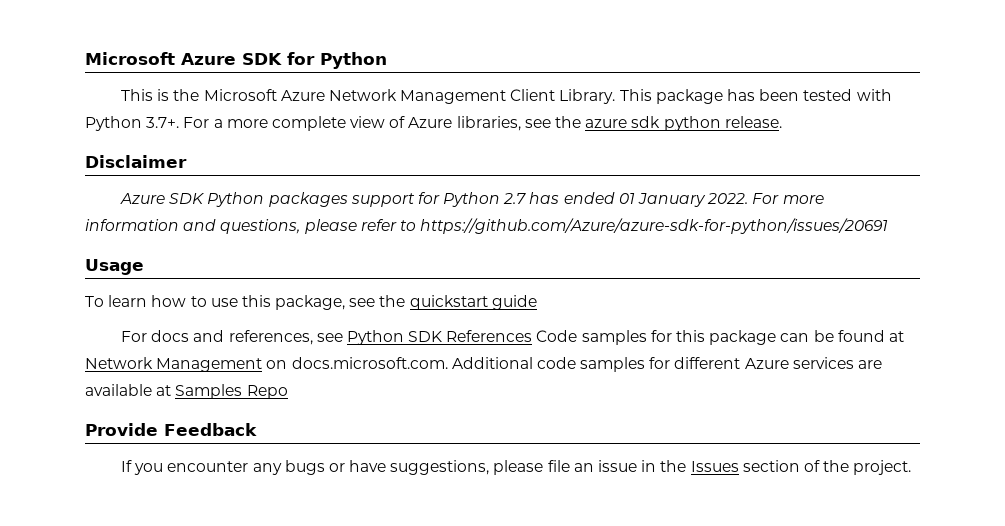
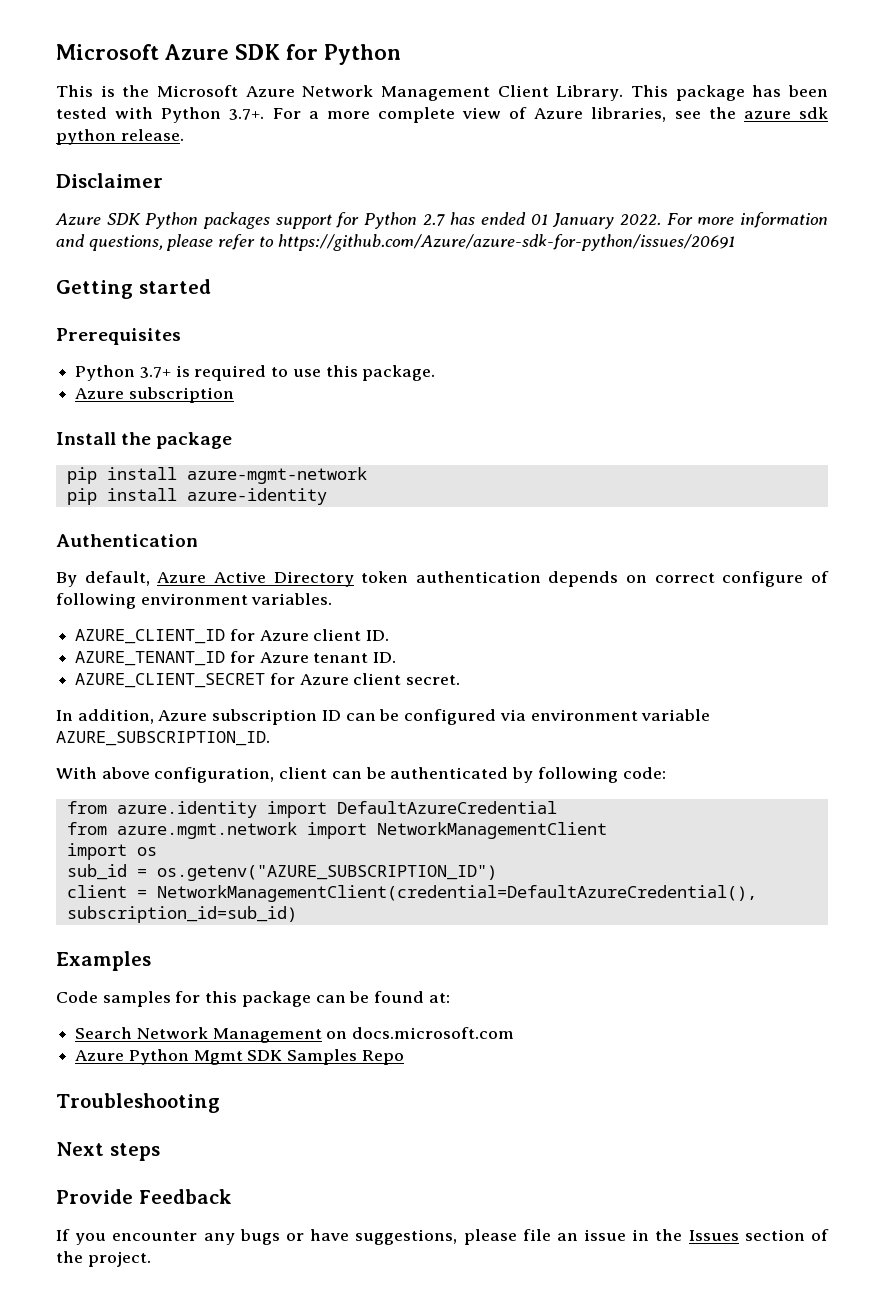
- Usage
- To learn how to use this package, see the quickstart guide
- For docs and references, see Python SDK References Code samples for this package can be found at Network Management on docs.microsoft.com. Additional code samples for different Azure services are available at Samples Repo
+ Getting started
+ Prerequisites
+ Python 3.7+ is required to use this package.
+ Azure subscription
+ Install the package
+ pip install azure-mgmt-network
+ pip install azure-identity
+ Authentication
+ By default, Azure Active Directory token authentication depends on correct configure of following environment variables.
+ AZURE_CLIENT_ID for Azure client ID.
+ AZURE_TENANT_ID for Azure tenant ID.
+ AZURE_CLIENT_SECRET for Azure client secret.
+ In addition, Azure subscription ID can be configured via environment variable AZURE_SUBSCRIPTION_ID.
+ With above configuration, client can be authenticated by following code:
+ from azure.identity import DefaultAzureCredential
+ from azure.mgmt.network import NetworkManagementClient
+ import os
+ sub_id = os.getenv("AZURE_SUBSCRIPTION_ID")
+ client = NetworkManagementClient(credential=DefaultAzureCredential(), subscription_id=sub_id)
+ Examples
+ Code samples for this package can be found at:
+ Search Network Management on docs.microsoft.com
+ Azure Python Mgmt SDK Samples Repo
+ Troubleshooting
+ Next steps

